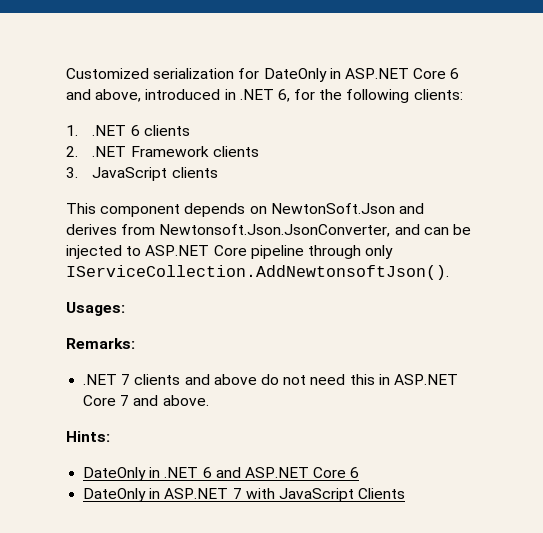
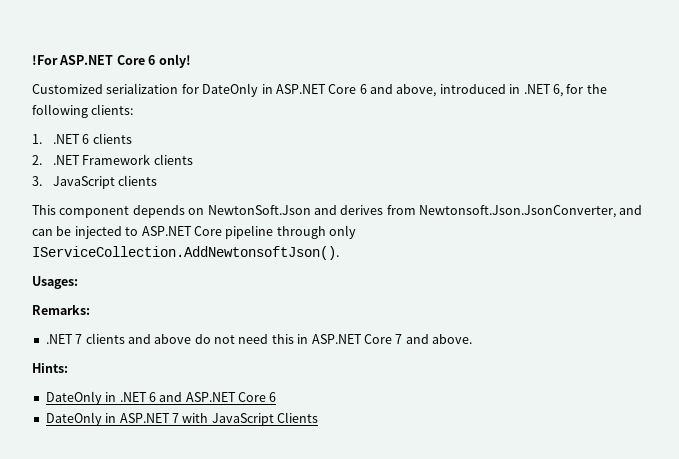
+ !For ASP.NET Core 6 only!

